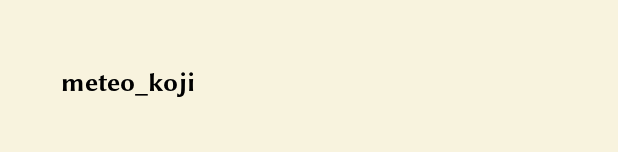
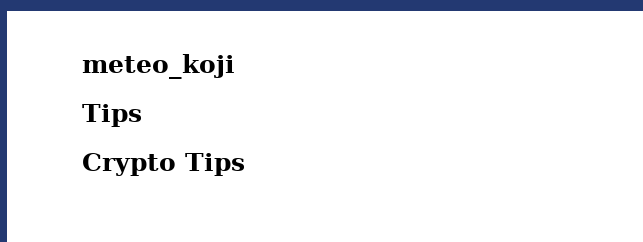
  meteo_koji
+ Tips
+ Crypto Tips

